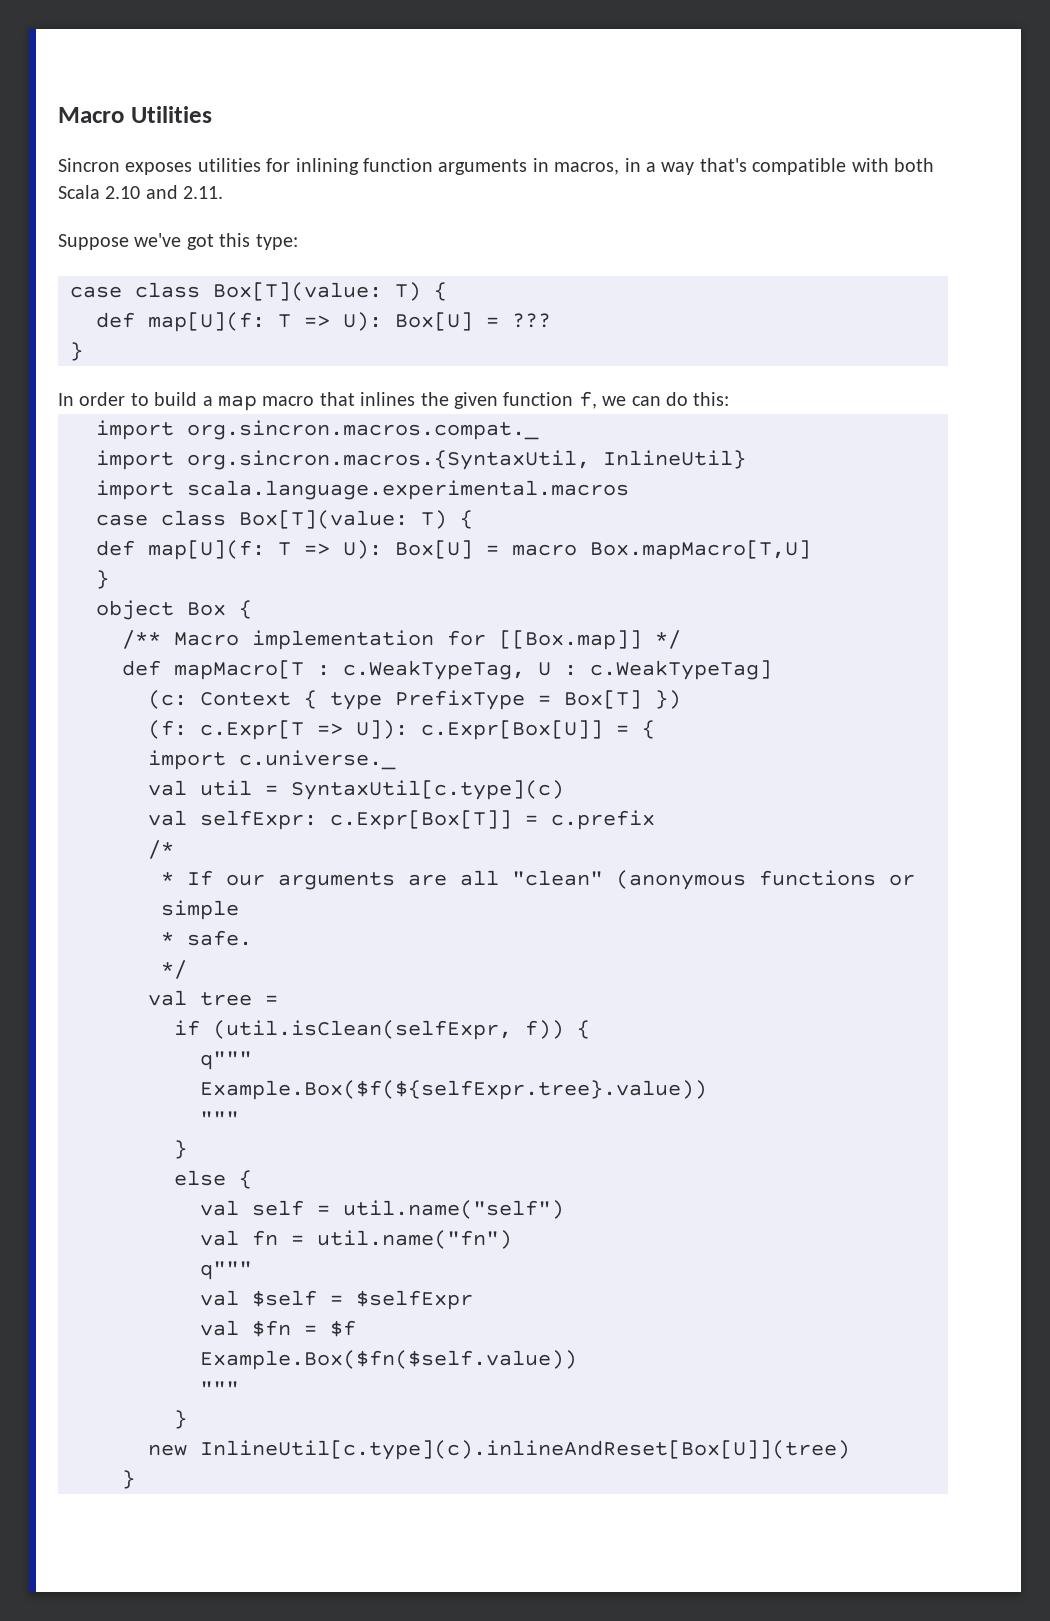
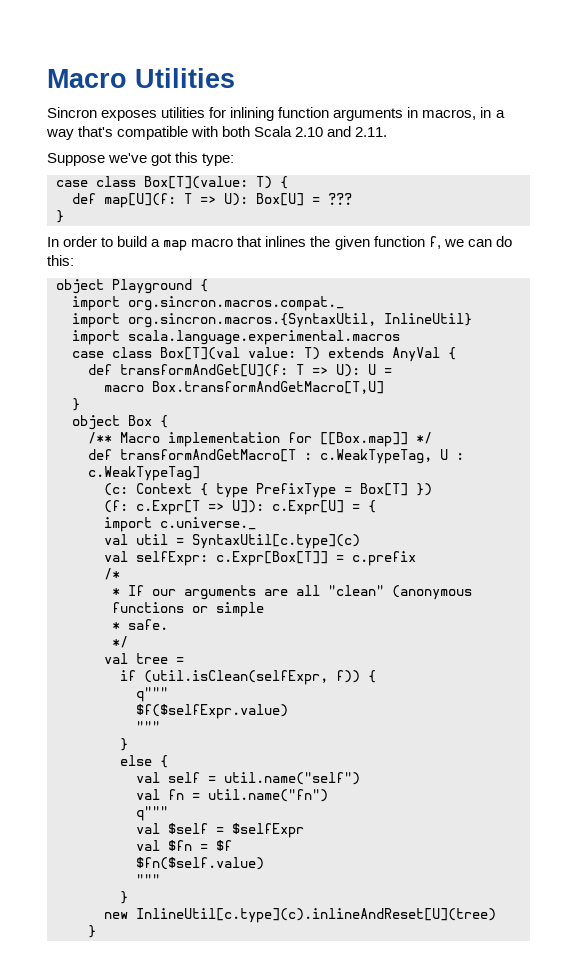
+ object Playground {
  import scala.language.experimental.macros
- case class Box[T](value: T) {
- def map[U](f: T => U): Box[U] = macro Box.mapMacro[T,U]
+ case class Box[T](val value: T) extends AnyVal {
+ def transformAndGet[U](f: T => U): U =
+ macro Box.transformAndGetMacro[T,U]
- def mapMacro[T : c.WeakTypeTag, U : c.WeakTypeTag]
+ def transformAndGetMacro[T : c.WeakTypeTag, U : c.WeakTypeTag]
- (f: c.Expr[T => U]): c.Expr[Box[U]] = {
+ (f: c.Expr[T => U]): c.Expr[U] = {
- Example.Box($f(${selfExpr.tree}.value))
+ $f($selfExpr.value)
- Example.Box($fn($self.value))
+ $fn($self.value)
- new InlineUtil[c.type](c).inlineAndReset[Box[U]](tree)
+ new InlineUtil[c.type](c).inlineAndReset[U](tree)

